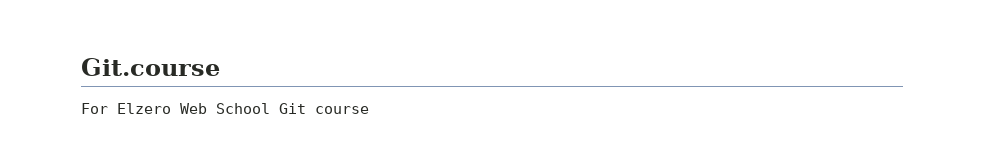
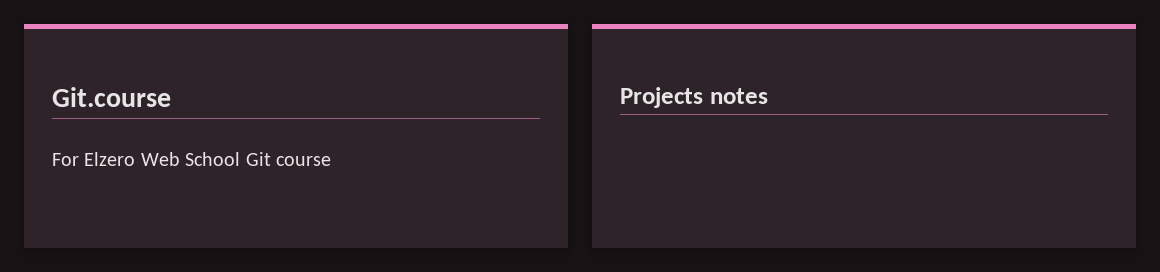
+ Projects notes

